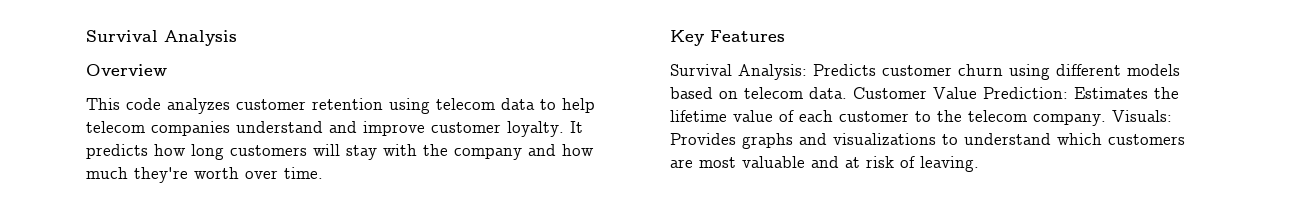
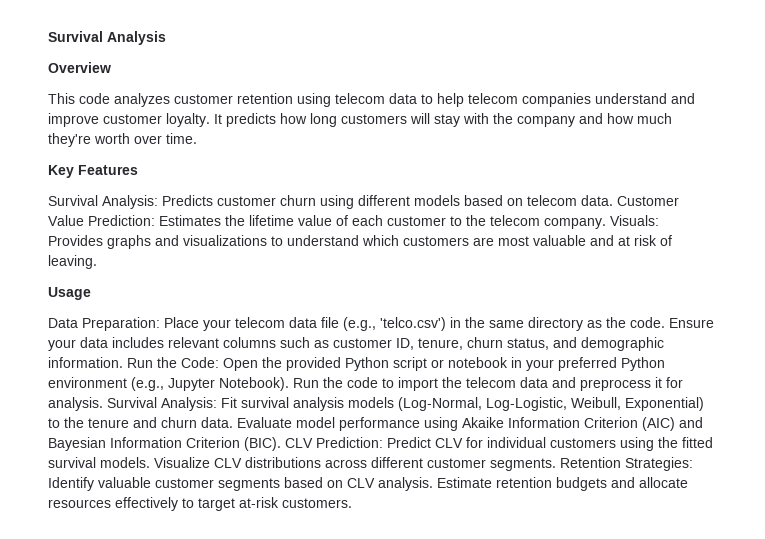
+ Usage
+ Data Preparation: Place your telecom data file (e.g., 'telco.csv') in the same directory as the code. Ensure your data includes relevant columns such as customer ID, tenure, churn status, and demographic information. Run the Code: Open the provided Python script or notebook in your preferred Python environment (e.g., Jupyter Notebook). Run the code to import the telecom data and preprocess it for analysis. Survival Analysis: Fit survival analysis models (Log-Normal, Log-Logistic, Weibull, Exponential) to the tenure and churn data. Evaluate model performance using Akaike Information Criterion (AIC) and Bayesian Information Criterion (BIC). CLV Prediction: Predict CLV for individual customers using the fitted survival models. Visualize CLV distributions across different customer segments. Retention Strategies: Identify valuable customer segments based on CLV analysis. Estimate retention budgets and allocate resources effectively to target at-risk customers.

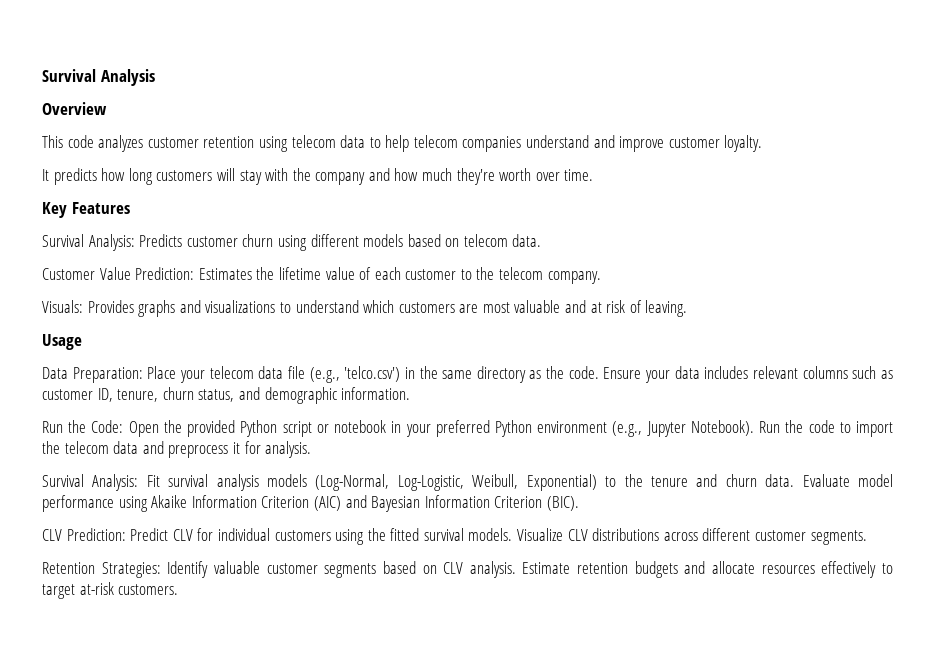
- This code analyzes customer retention using telecom data to help telecom companies understand and improve customer loyalty. It predicts how long customers will stay with the company and how much they're worth over time.
+ This code analyzes customer retention using telecom data to help telecom companies understand and improve customer loyalty.
+ It predicts how long customers will stay with the company and how much they're worth over time.
- Survival Analysis: Predicts customer churn using different models based on telecom data. Customer Value Prediction: Estimates the lifetime value of each customer to the telecom company. Visuals: Provides graphs and visualizations to understand which customers are most valuable and at risk of leaving.
+ Survival Analysis: Predicts customer churn using different models based on telecom data.
+ Customer Value Prediction: Estimates the lifetime value of each customer to the telecom company.
+ Visuals: Provides graphs and visualizations to understand which customers are most valuable and at risk of leaving.
- Ensure your data includes relevant columns such as customer ID, tenure, churn status, and demographic information. Run the Code: Open the provided Python script or notebook in your preferred Python environment (e.g., Jupyter Notebook).
+ Ensure your data includes relevant columns such as customer ID, tenure, churn status, and demographic information.
+ Run the Code: Open the provided Python script or notebook in your preferred Python environment (e.g., Jupyter Notebook).
- Run the code to import the telecom data and preprocess it for analysis. Survival Analysis: Fit survival analysis models (Log-Normal, Log-Logistic, Weibull, Exponential) to the tenure and churn data.
+ Run the code to import the telecom data and preprocess it for analysis.
+ Survival Analysis: Fit survival analysis models (Log-Normal, Log-Logistic, Weibull, Exponential) to the tenure and churn data.
- Evaluate model performance using Akaike Information Criterion (AIC) and Bayesian Information Criterion (BIC). CLV Prediction: Predict CLV for individual customers using the fitted survival models.
+ Evaluate model performance using Akaike Information Criterion (AIC) and Bayesian Information Criterion (BIC).
+ CLV Prediction: Predict CLV for individual customers using the fitted survival models.
- Visualize CLV distributions across different customer segments. Retention Strategies: Identify valuable customer segments based on CLV analysis.
+ Visualize CLV distributions across different customer segments.
+ Retention Strategies: Identify valuable customer segments based on CLV analysis.

